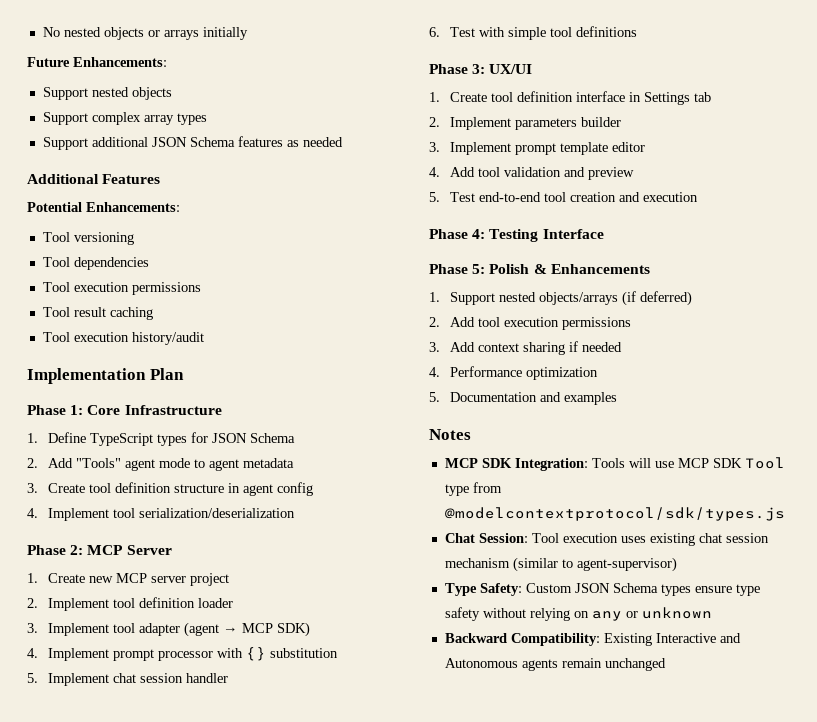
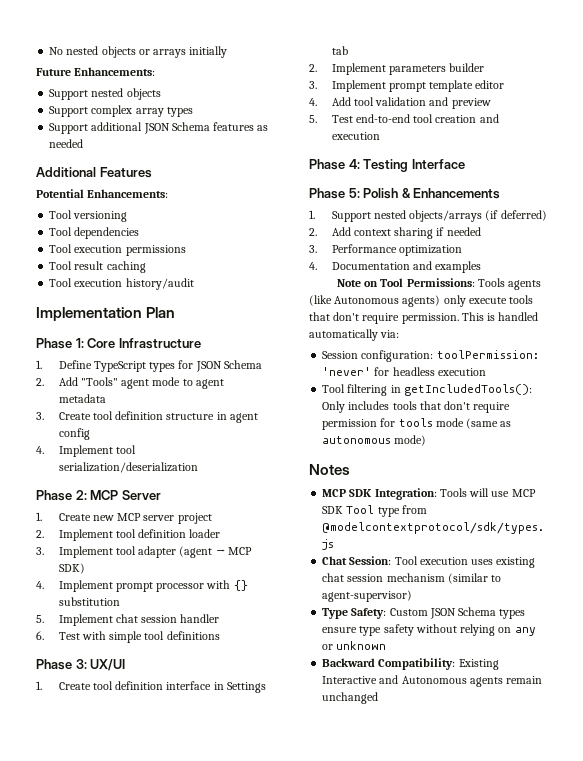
- 2. Add tool execution permissions
- 3. Add context sharing if needed
+ 2. Add context sharing if needed
- 4. Performance optimization
+ 3. Performance optimization
- 5. Documentation and examples
+ 4. Documentation and examples
+ Note on Tool Permissions: Tools agents (like Autonomous agents) only execute tools that don't require permission. This is handled automatically via:
+ Session configuration: toolPermission: 'never' for headless execution
+ Tool filtering in getIncludedTools(): Only includes tools that don't require permission for tools mode (same as autonomous mode)

